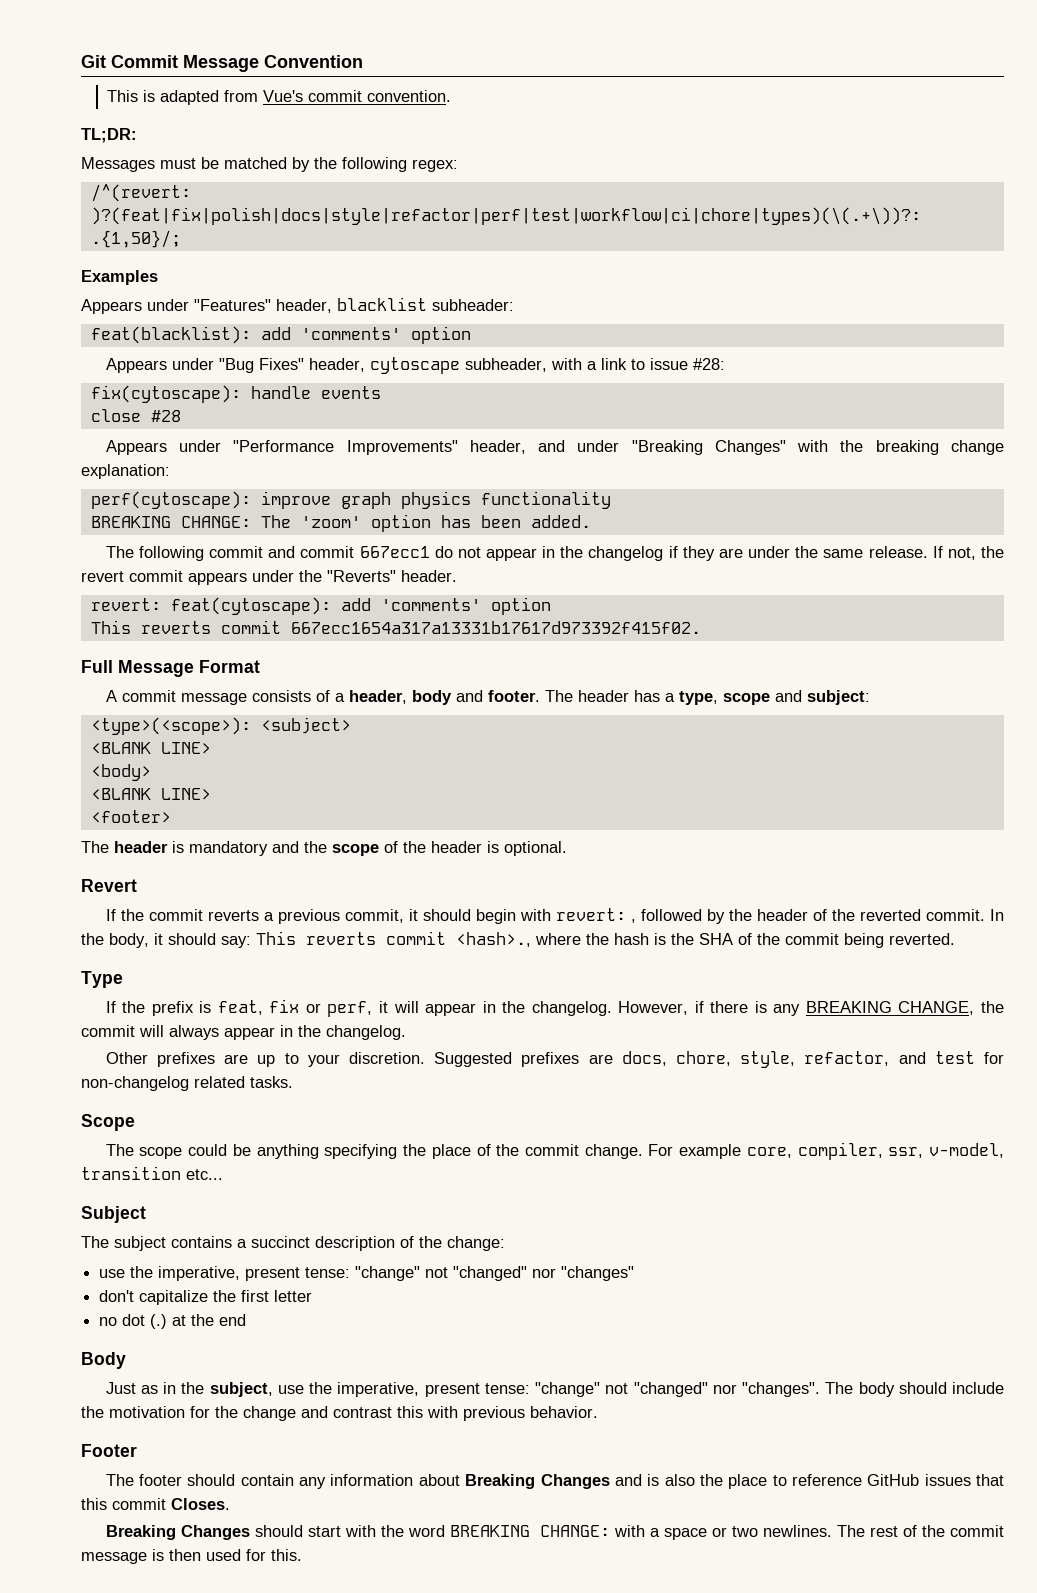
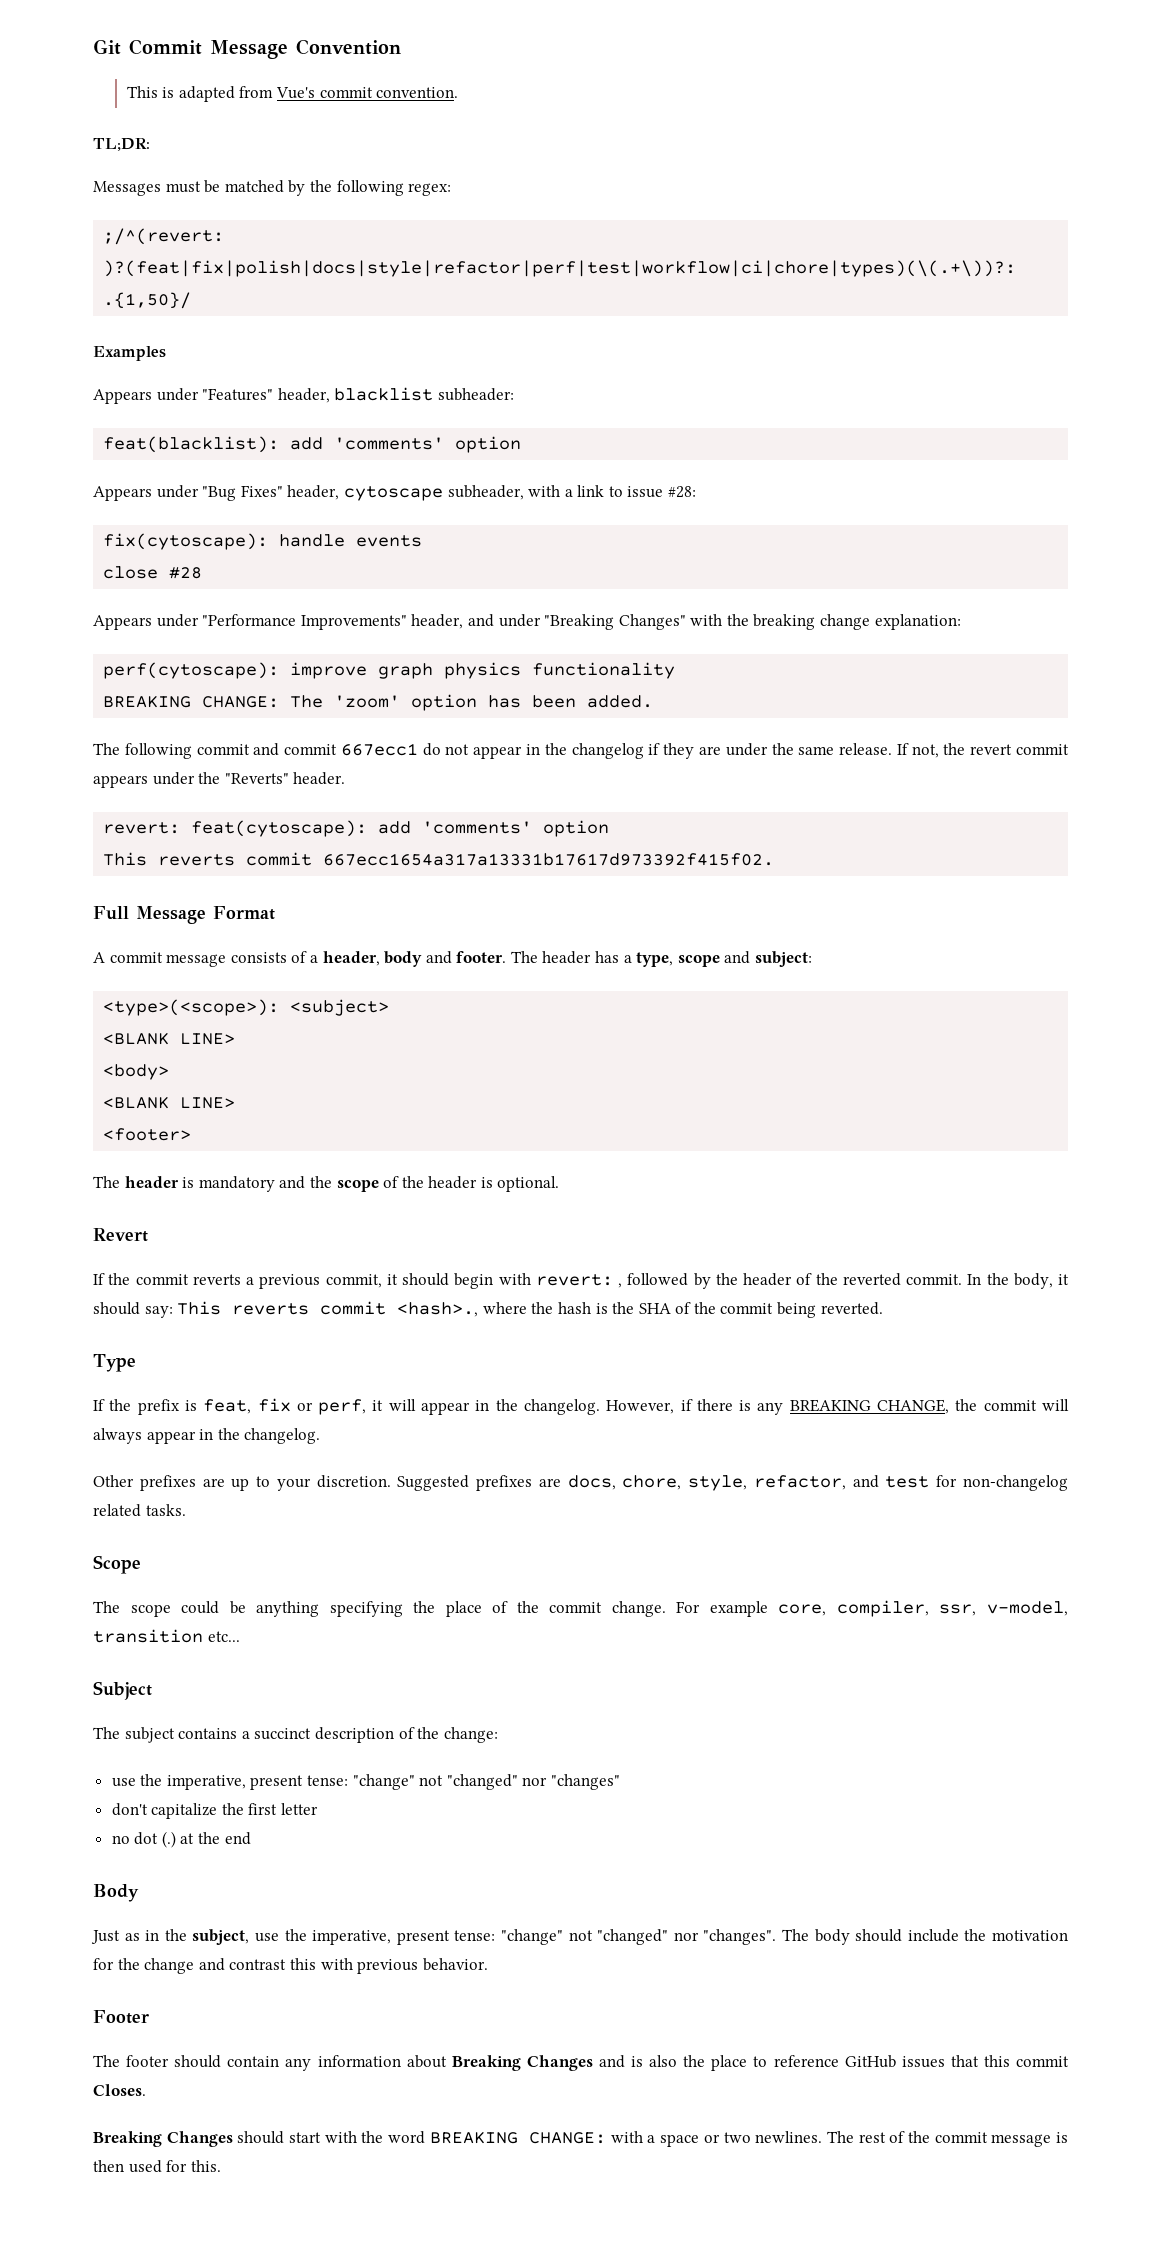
- /^(revert: )?(feat|fix|polish|docs|style|refactor|perf|test|workflow|ci|chore|types)(\(.+\))?: .{1,50}/;
+ ;/^(revert: )?(feat|fix|polish|docs|style|refactor|perf|test|workflow|ci|chore|types)(\(.+\))?: .{1,50}/

